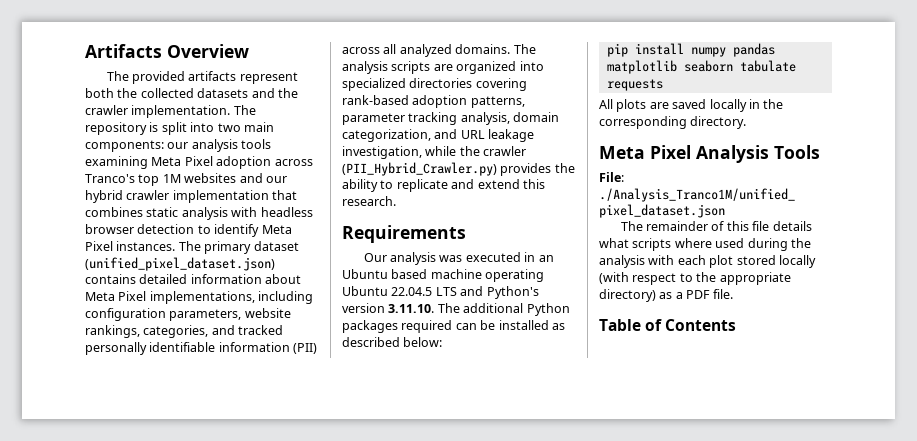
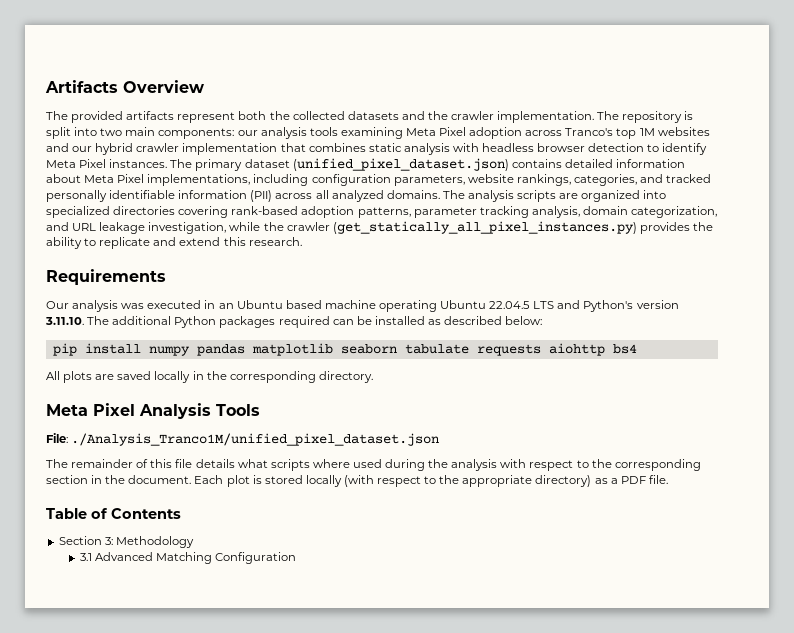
- The analysis scripts are organized into specialized directories covering rank-based adoption patterns, parameter tracking analysis, domain categorization, and URL leakage investigation, while the crawler (PII_Hybrid_Crawler.py) provides the ability to replicate and extend this research.
+ The analysis scripts are organized into specialized directories covering rank-based adoption patterns, parameter tracking analysis, domain categorization, and URL leakage investigation, while the crawler (get_statically_all_pixel_instances.py) provides the ability to replicate and extend this research.
- pip install numpy pandas matplotlib seaborn tabulate requests
+ pip install numpy pandas matplotlib seaborn tabulate requests aiohttp bs4
- The remainder of this file details what scripts where used during the analysis with each plot stored locally (with respect to the appropriate directory) as a PDF file.
+ The remainder of this file details what scripts where used during the analysis with respect to the corresponding section in the document. Each plot is stored locally (with respect to the appropriate directory) as a PDF file.
+ Section 3: Methodology
+ 3.1 Advanced Matching Configuration

